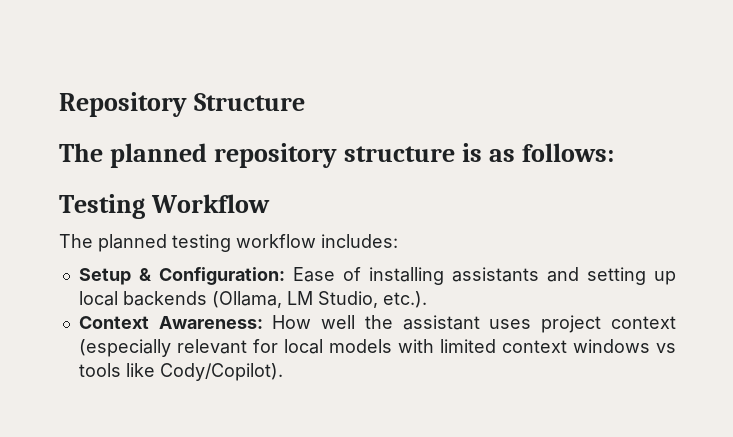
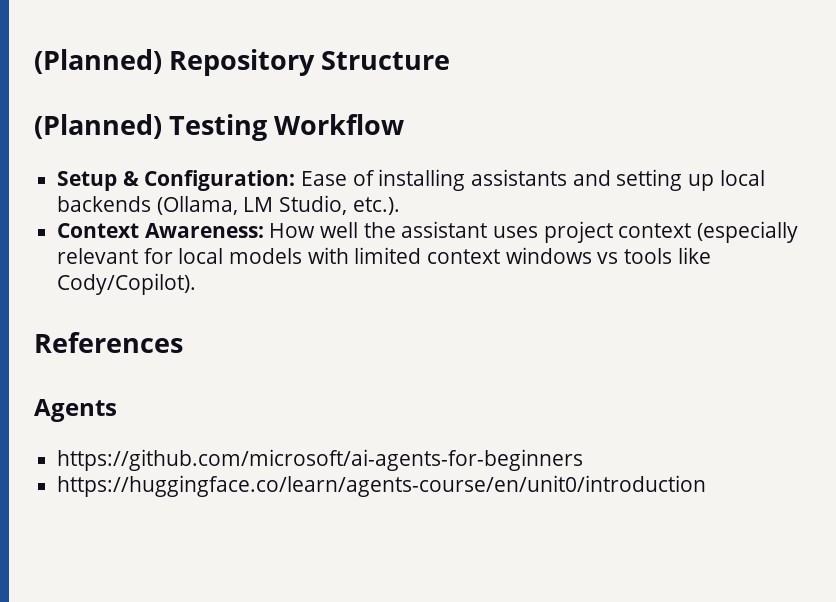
- Repository Structure
+ (Planned) Repository Structure
- The planned repository structure is as follows:
- Testing Workflow
- The planned testing workflow includes:
+ (Planned) Testing Workflow
+ References
+ Agents
+ https://github.com/microsoft/ai-agents-for-beginners
+ https://huggingface.co/learn/agents-course/en/unit0/introduction

